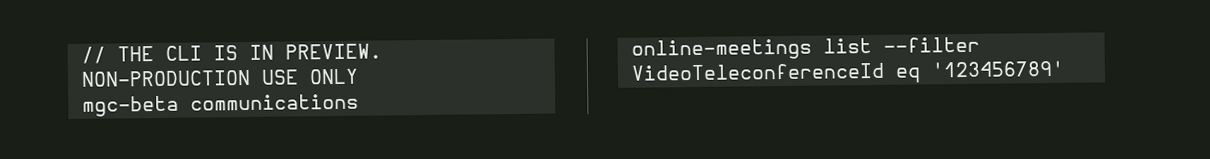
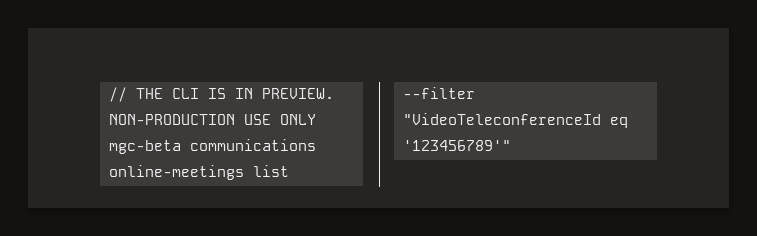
- mgc-beta communications online-meetings list --filter VideoTeleconferenceId eq '123456789'
+ mgc-beta communications online-meetings list --filter "VideoTeleconferenceId eq '123456789'"

